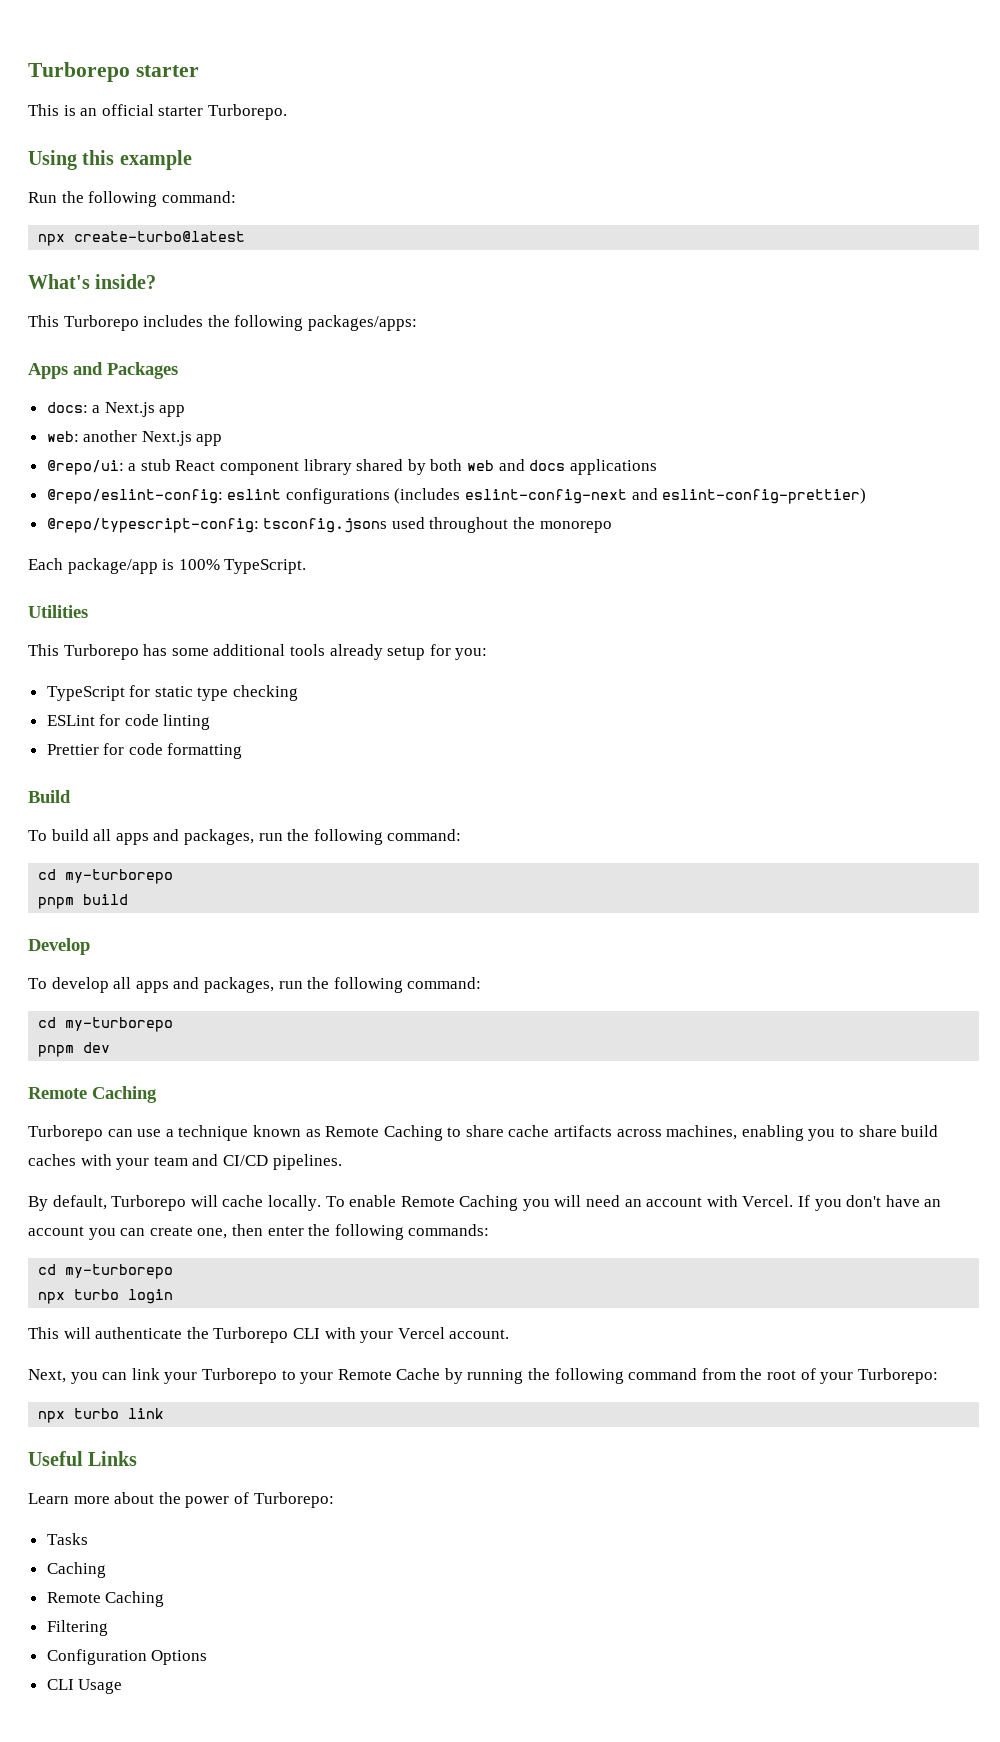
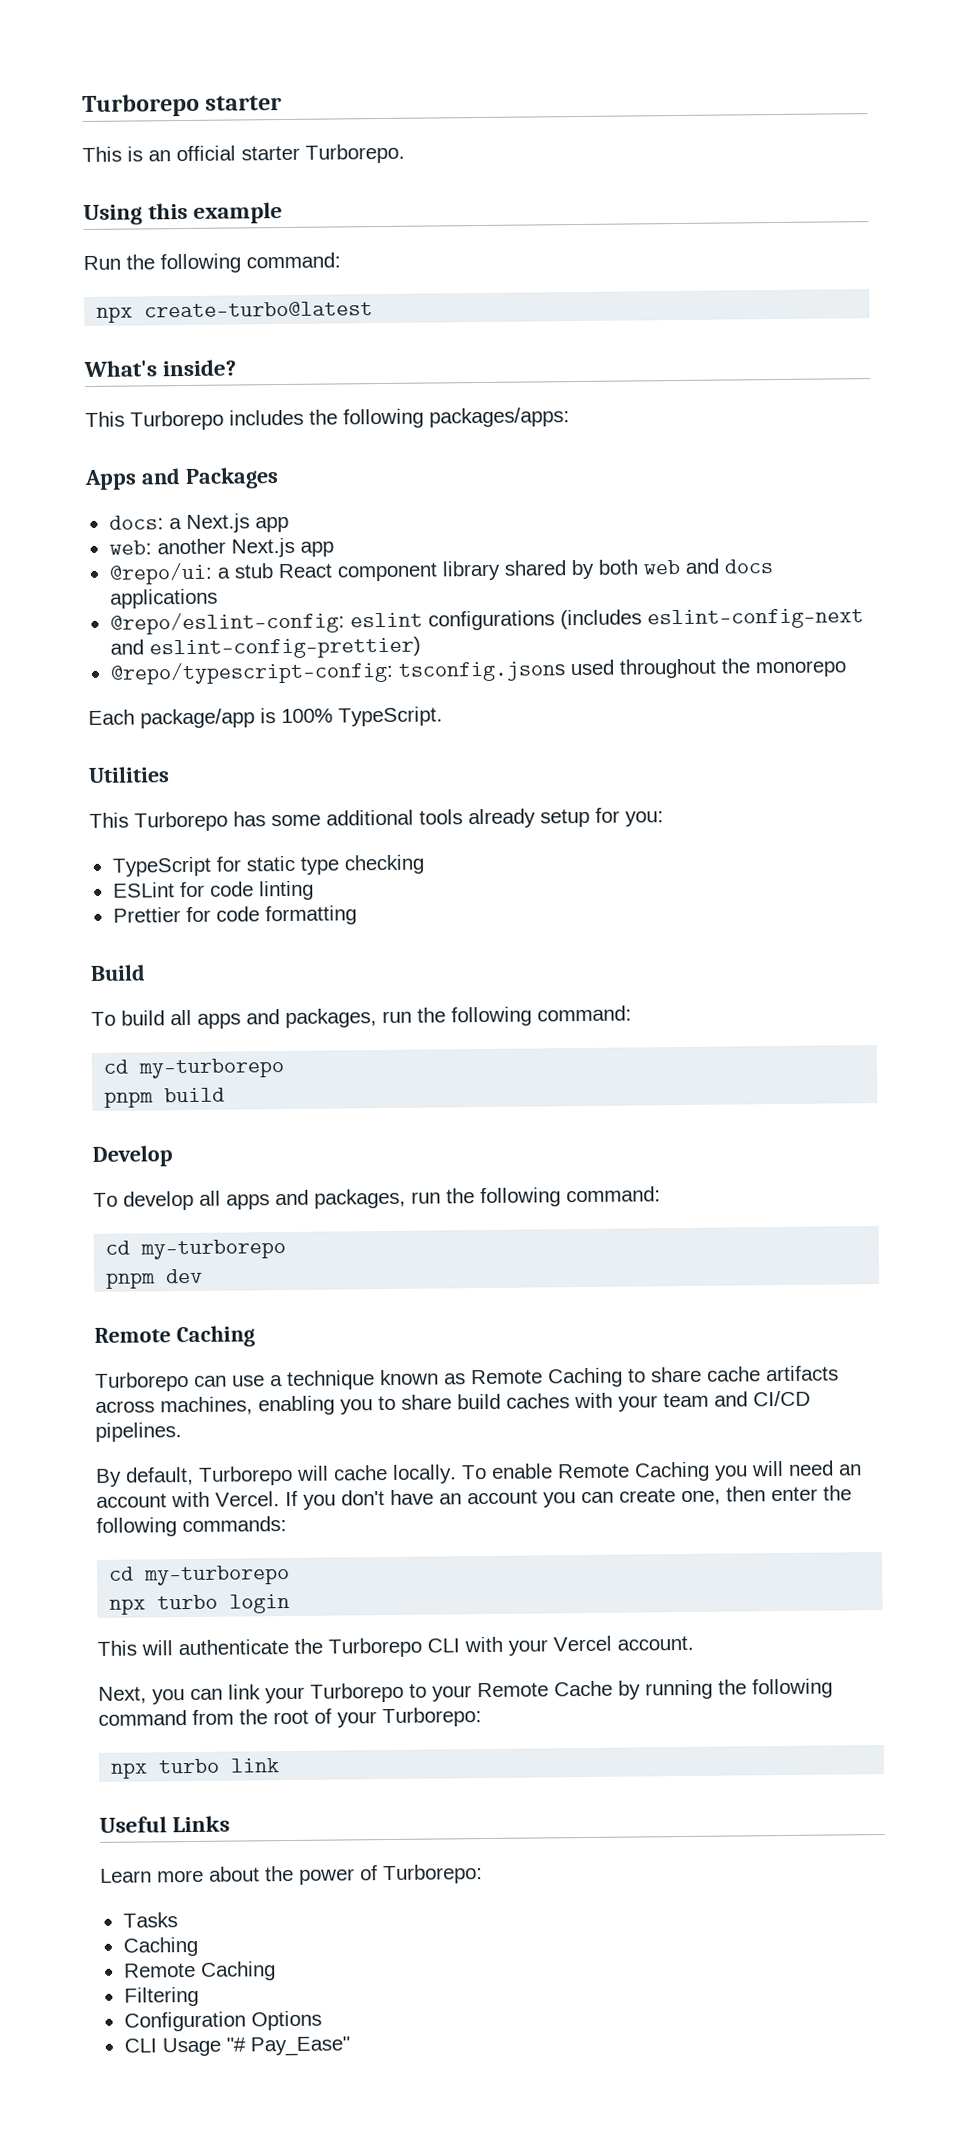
- CLI Usage
+ CLI Usage "# Pay_Ease"

